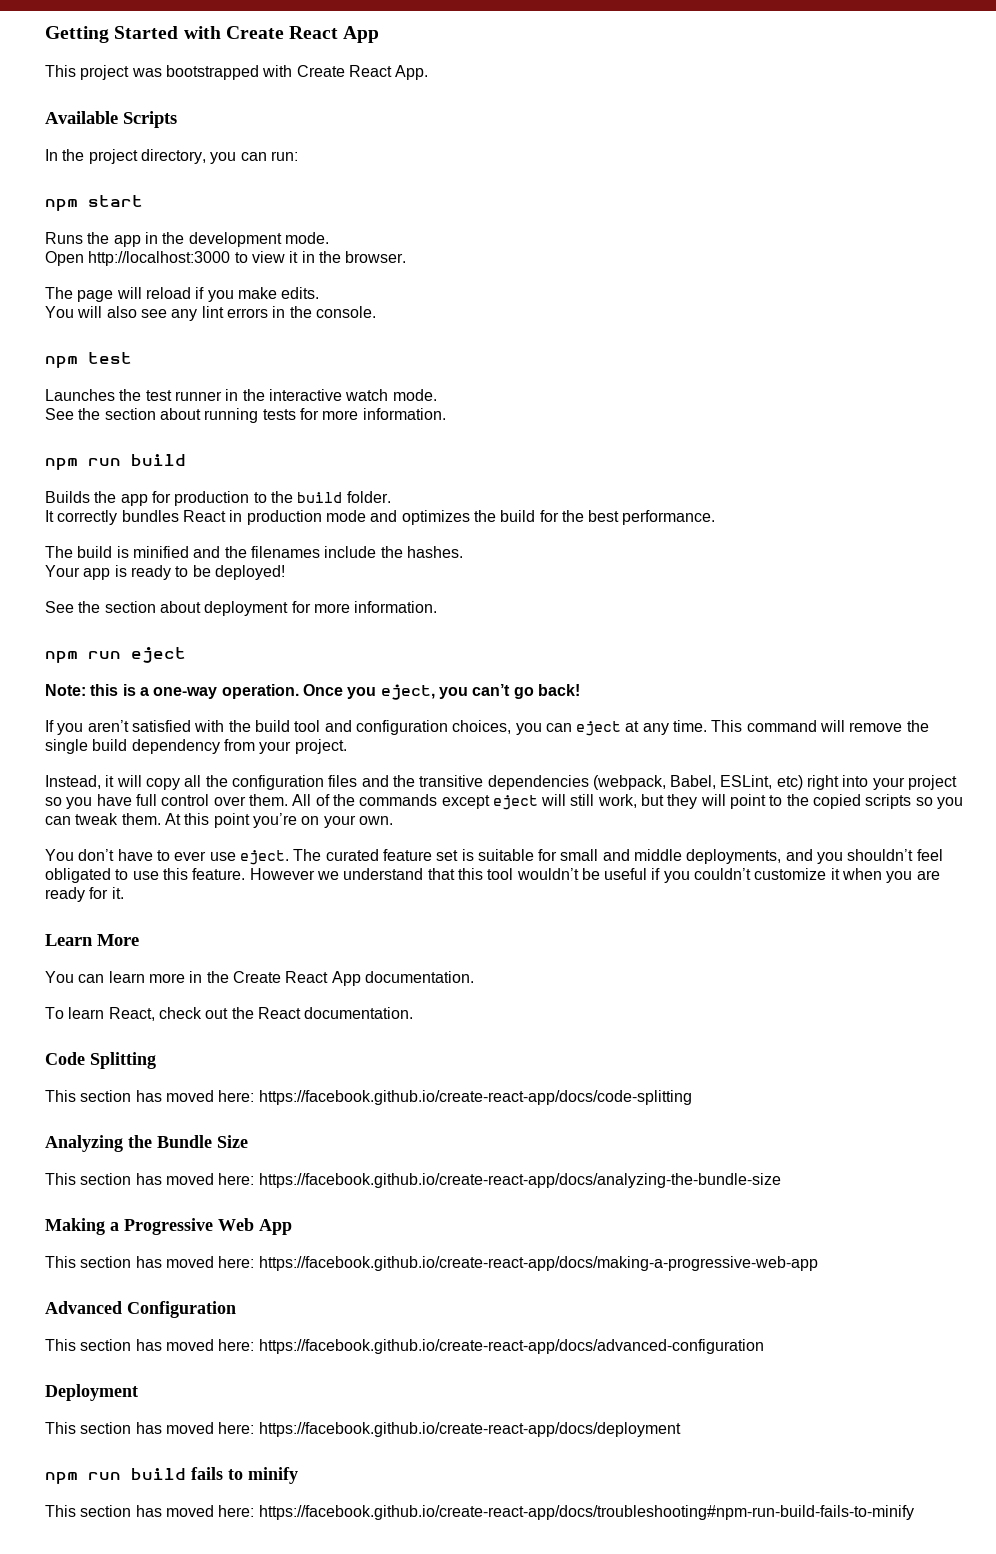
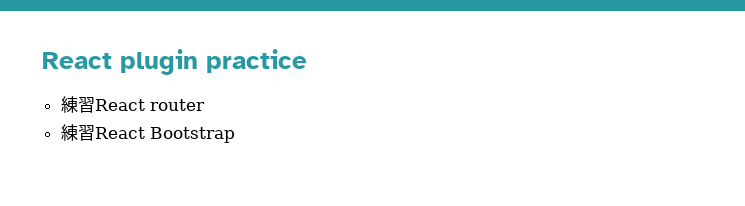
- Getting Started with Create React App
- This project was bootstrapped with Create React App.
- Available Scripts
- In the project directory, you can run:
- npm start
- Runs the app in the development mode.
- Open http://localhost:3000 to view it in the browser.
- The page will reload if you make edits.
- You will also see any lint errors in the console.
- npm test
- Launches the test runner in the interactive watch mode.
- See the section about running tests for more information.
- npm run build
- Builds the app for production to the build folder.
- It correctly bundles React in production mode and optimizes the build for the best performance.
- The build is minified and the filenames include the hashes.
- Your app is ready to be deployed!
- See the section about deployment for more information.
- npm run eject
- Note: this is a one-way operation. Once you eject, you can’t go back!
- If you aren’t satisfied with the build tool and configuration choices, you can eject at any time. This command will remove the single build dependency from your project.
- Instead, it will copy all the configuration files and the transitive dependencies (webpack, Babel, ESLint, etc) right into your project so you have full control over them. All of the commands except eject will still work, but they will point to the copied scripts so you can tweak them. At this point you’re on your own.
- You don’t have to ever use eject. The curated feature set is suitable for small and middle deployments, and you shouldn’t feel obligated to use this feature. However we understand that this tool wouldn’t be useful if you couldn’t customize it when you are ready for it.
- Learn More
- You can learn more in the Create React App documentation.
- To learn React, check out the React documentation.
- Code Splitting
- This section has moved here: https://facebook.github.io/create-react-app/docs/code-splitting
- Analyzing the Bundle Size
- This section has moved here: https://facebook.github.io/create-react-app/docs/analyzing-the-bundle-size
- Making a Progressive Web App
- This section has moved here: https://facebook.github.io/create-react-app/docs/making-a-progressive-web-app
- Advanced Configuration
- This section has moved here: https://facebook.github.io/create-react-app/docs/advanced-configuration
- Deployment
- This section has moved here: https://facebook.github.io/create-react-app/docs/deployment
- npm run build fails to minify
- This section has moved here: https://facebook.github.io/create-react-app/docs/troubleshooting#npm-run-build-fails-to-minify
+ React plugin practice
+ 練習React router
+ 練習React Bootstrap

